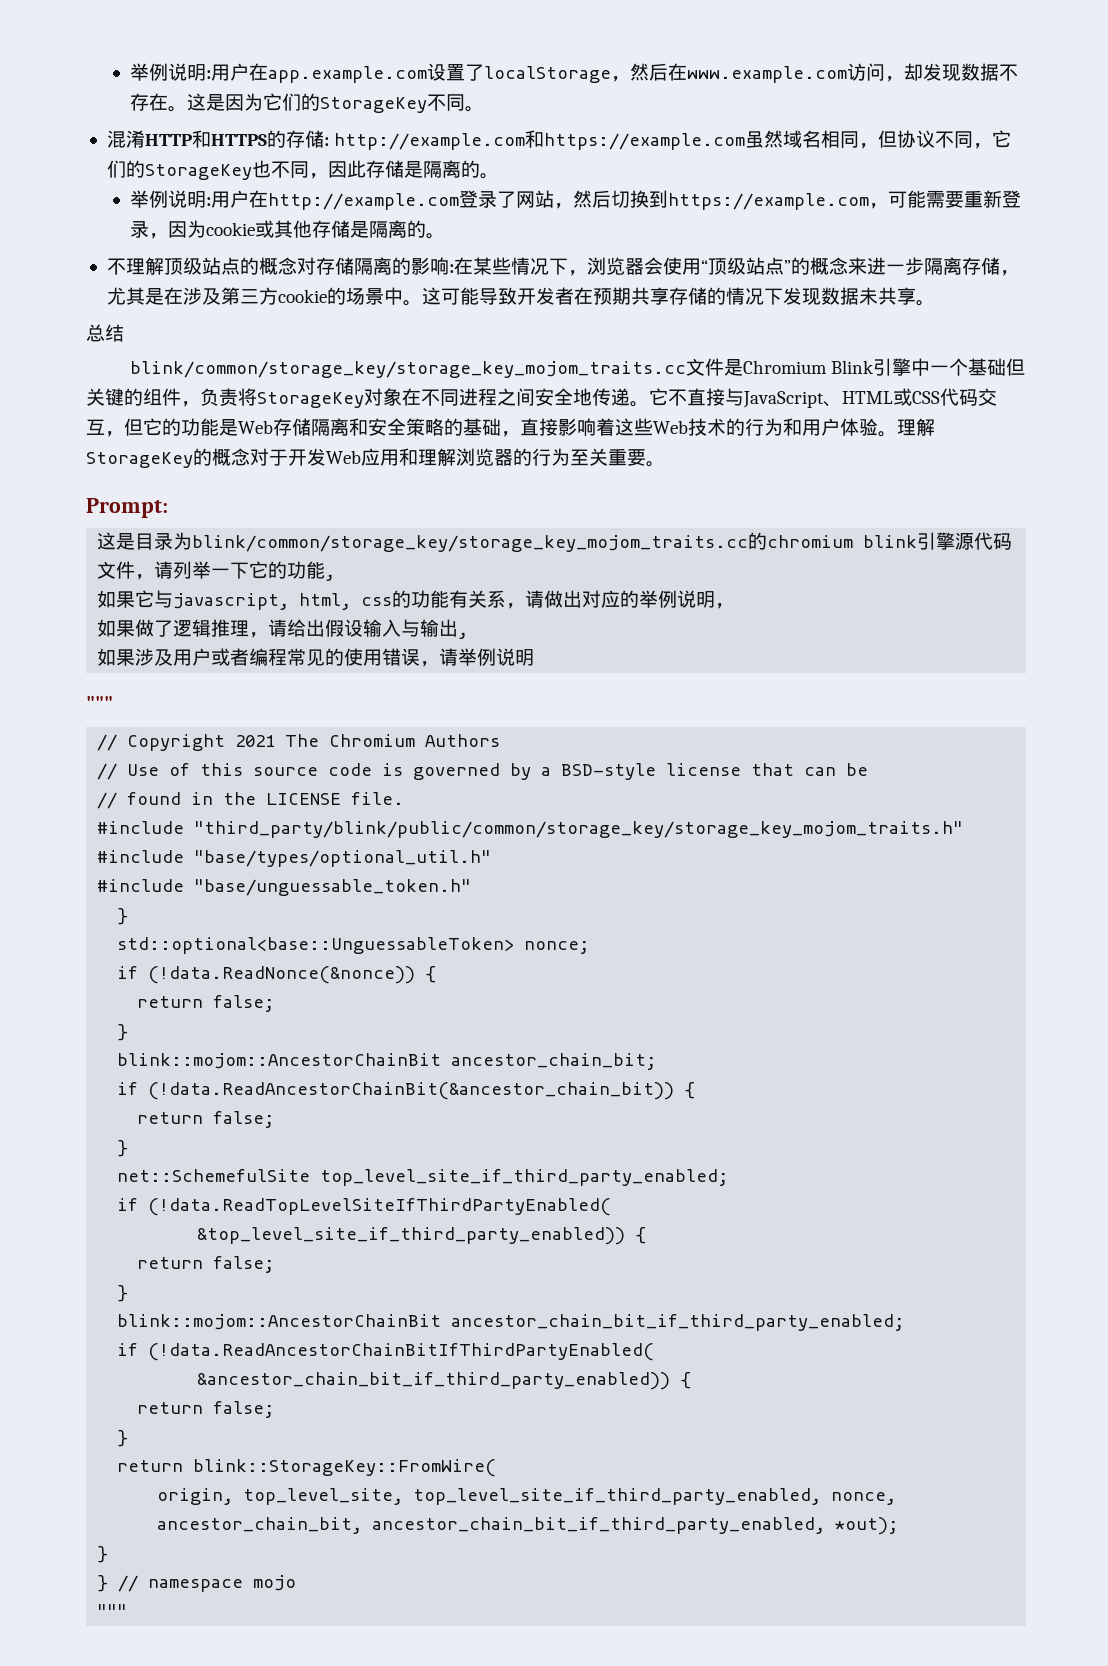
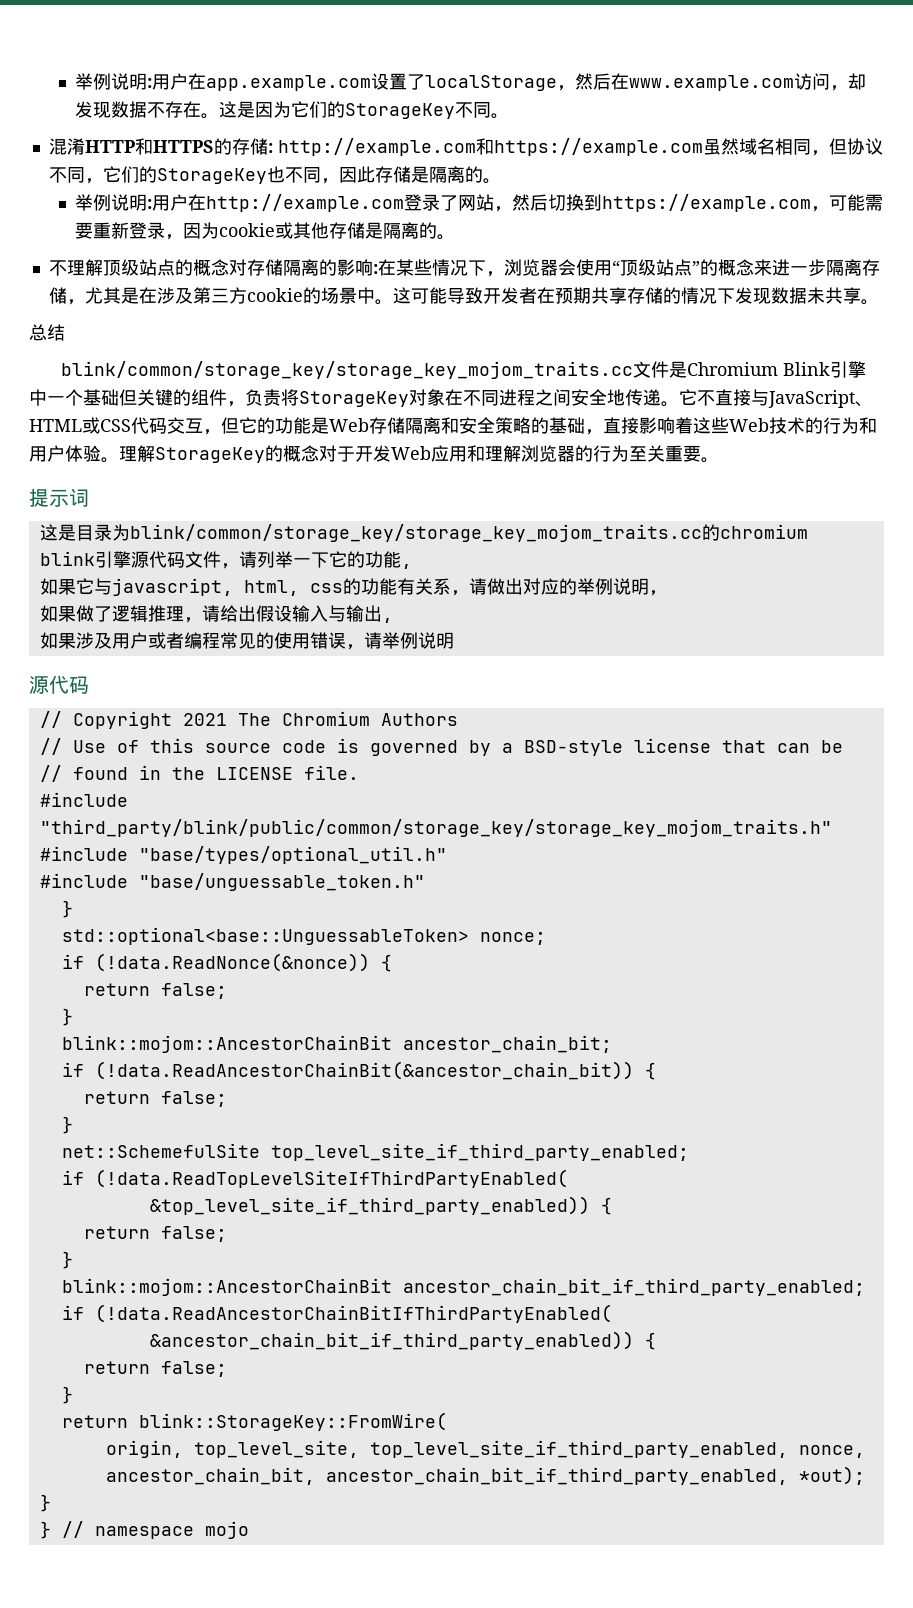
- Prompt:
+ 提示词
  如果涉及用户或者编程常见的使用错误，请举例说明
- """
+ 源代码
  } // namespace mojo
- """

